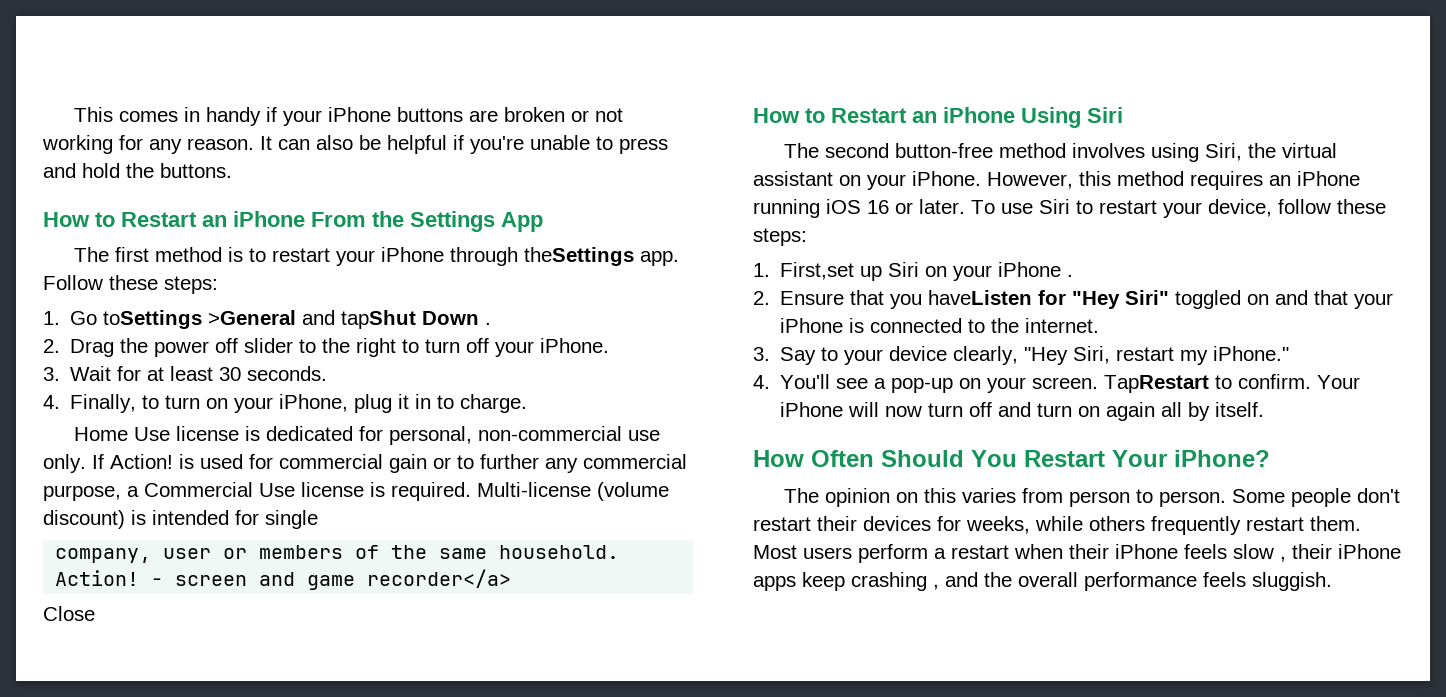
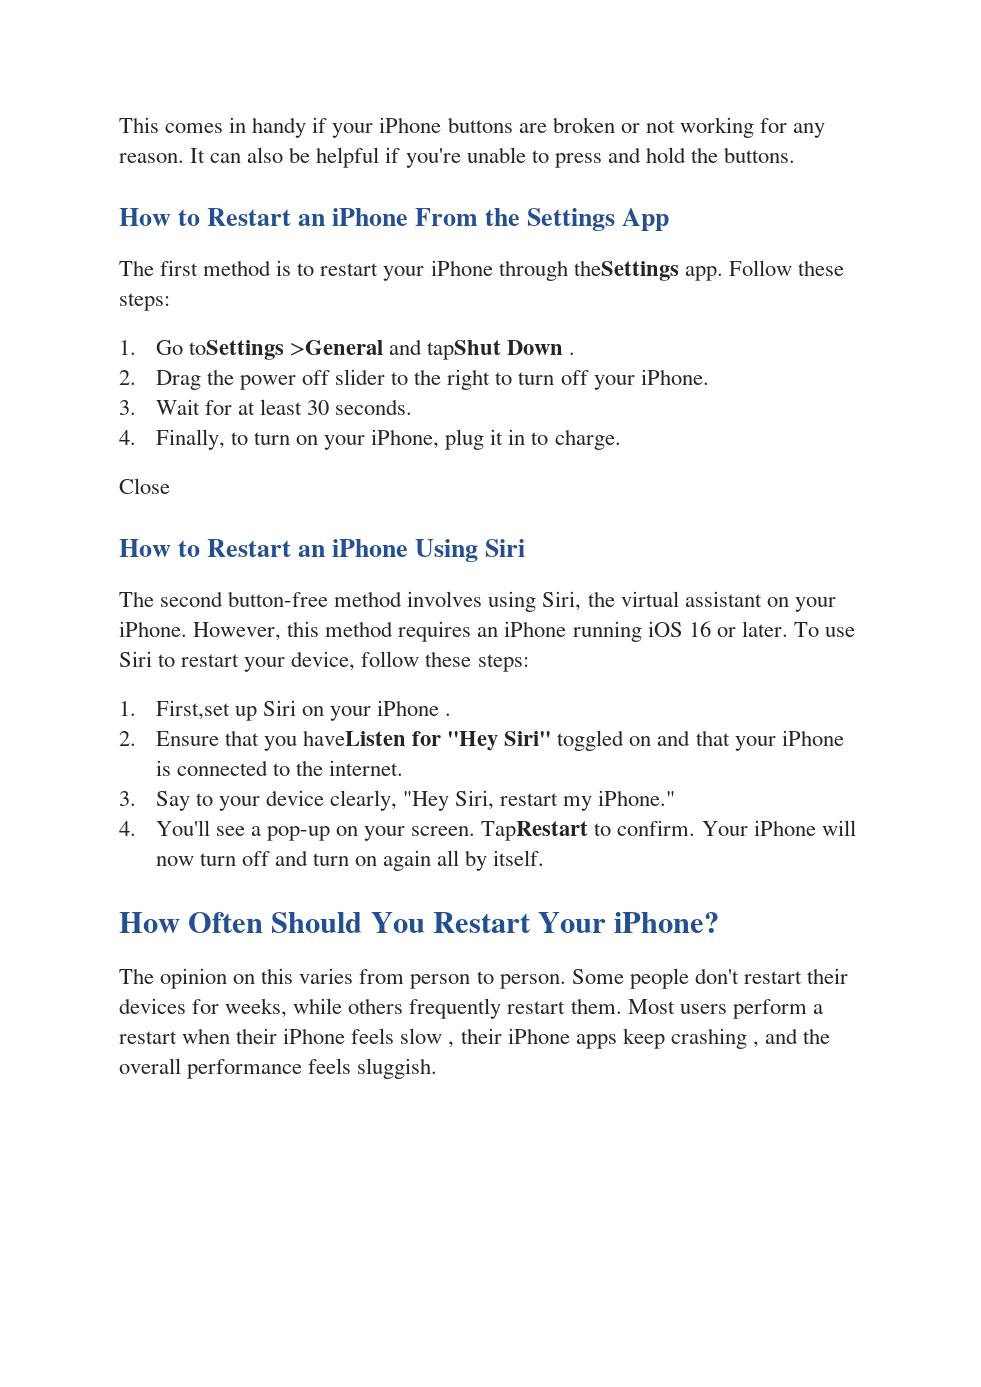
- Home Use license is dedicated for personal, non-commercial use only. If Action! is used for commercial gain or to further any commercial purpose, a Commercial Use license is required. Multi-license (volume discount) is intended for single
- company, user or members of the same household. Action! - screen and game recorder</a>

